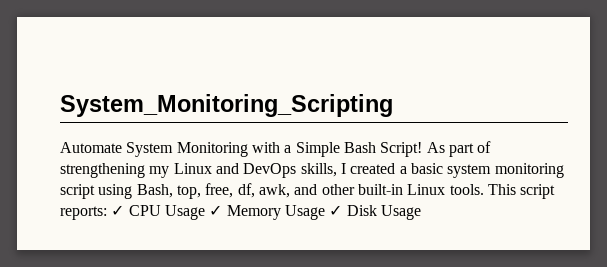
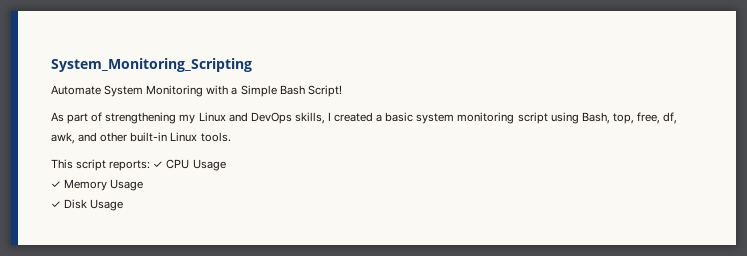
- Automate System Monitoring with a Simple Bash Script! As part of strengthening my Linux and DevOps skills, I created a basic system monitoring script using Bash, top, free, df, awk, and other built-in Linux tools. This script reports: ✓ CPU Usage ✓ Memory Usage ✓ Disk Usage
+ Automate System Monitoring with a Simple Bash Script!
+ As part of strengthening my Linux and DevOps skills, I created a basic system monitoring script using Bash, top, free, df, awk, and other built-in Linux tools.
+ This script reports: ✓ CPU Usage
+ ✓ Memory Usage
+ ✓ Disk Usage

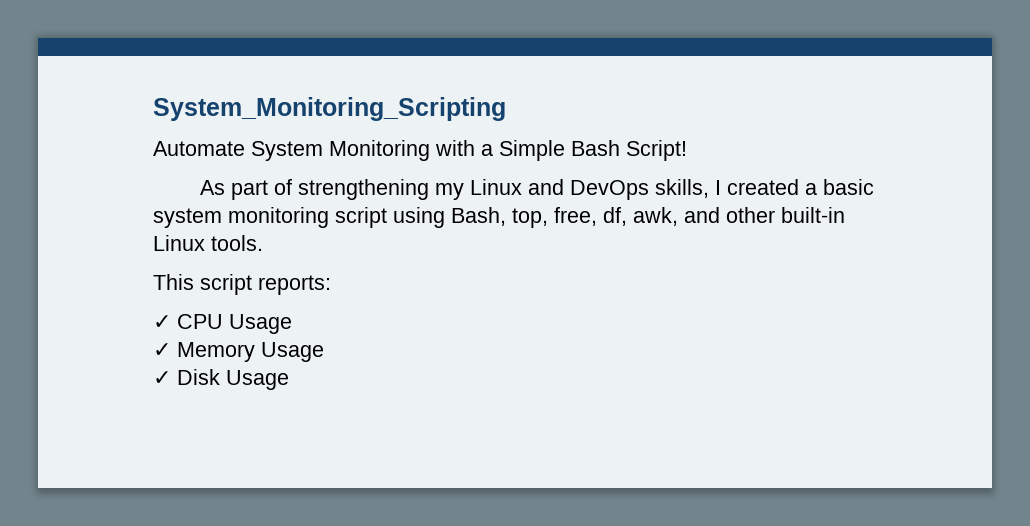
- This script reports: ✓ CPU Usage
+ This script reports:
+ ✓ CPU Usage

